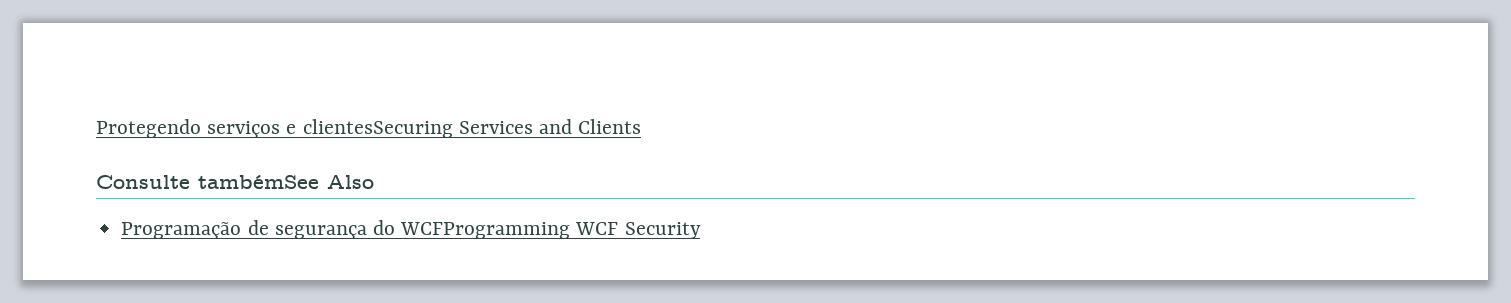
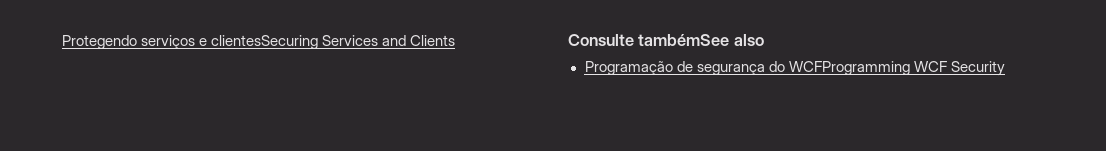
- Consulte tambémSee Also
+ Consulte tambémSee also

